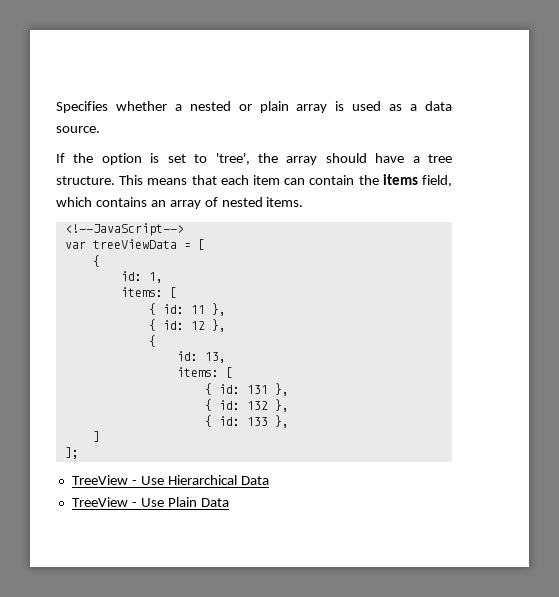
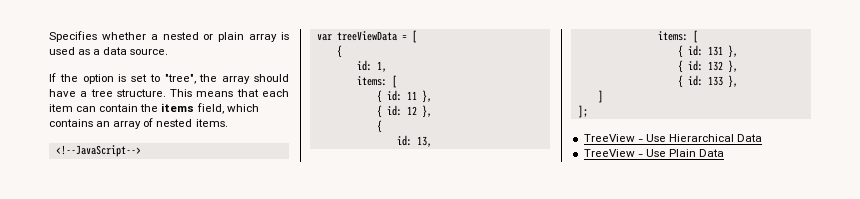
- If the option is set to 'tree', the array should have a tree structure.
+ If the option is set to "tree", the array should have a tree structure.

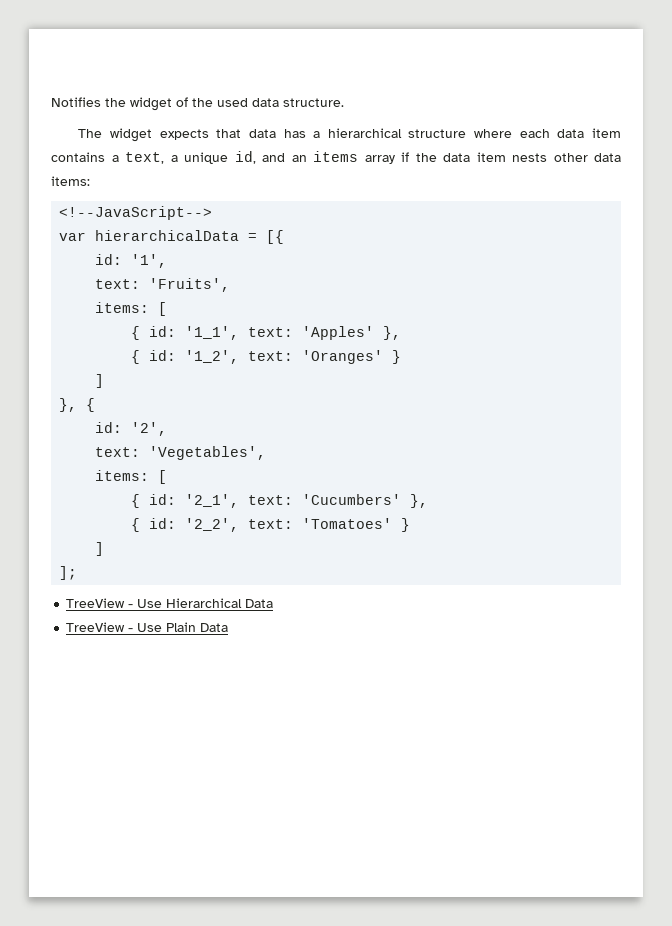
- Specifies whether a nested or plain array is used as a data source.
- If the option is set to "tree", the array should have a tree structure. This means that each item can contain the items field, which contains an array of nested items.
+ Notifies the widget of the used data structure.
+ The widget expects that data has a hierarchical structure where each data item contains a text, a unique id, and an items array if the data item nests other data items:
  <!--JavaScript-->
- var treeViewData = [
- {
- id: 1,
+ var hierarchicalData = [{
+ id: '1',
+ text: 'Fruits',
  items: [
- { id: 11 },
- { id: 12 },
- {
- id: 13,
+ { id: '1_1', text: 'Apples' },
+ { id: '1_2', text: 'Oranges' }
+ ]
+ }, {
+ id: '2',
+ text: 'Vegetables',
  items: [
- { id: 131 },
- { id: 132 },
- { id: 133 },
+ { id: '2_1', text: 'Cucumbers' },
+ { id: '2_2', text: 'Tomatoes' }

